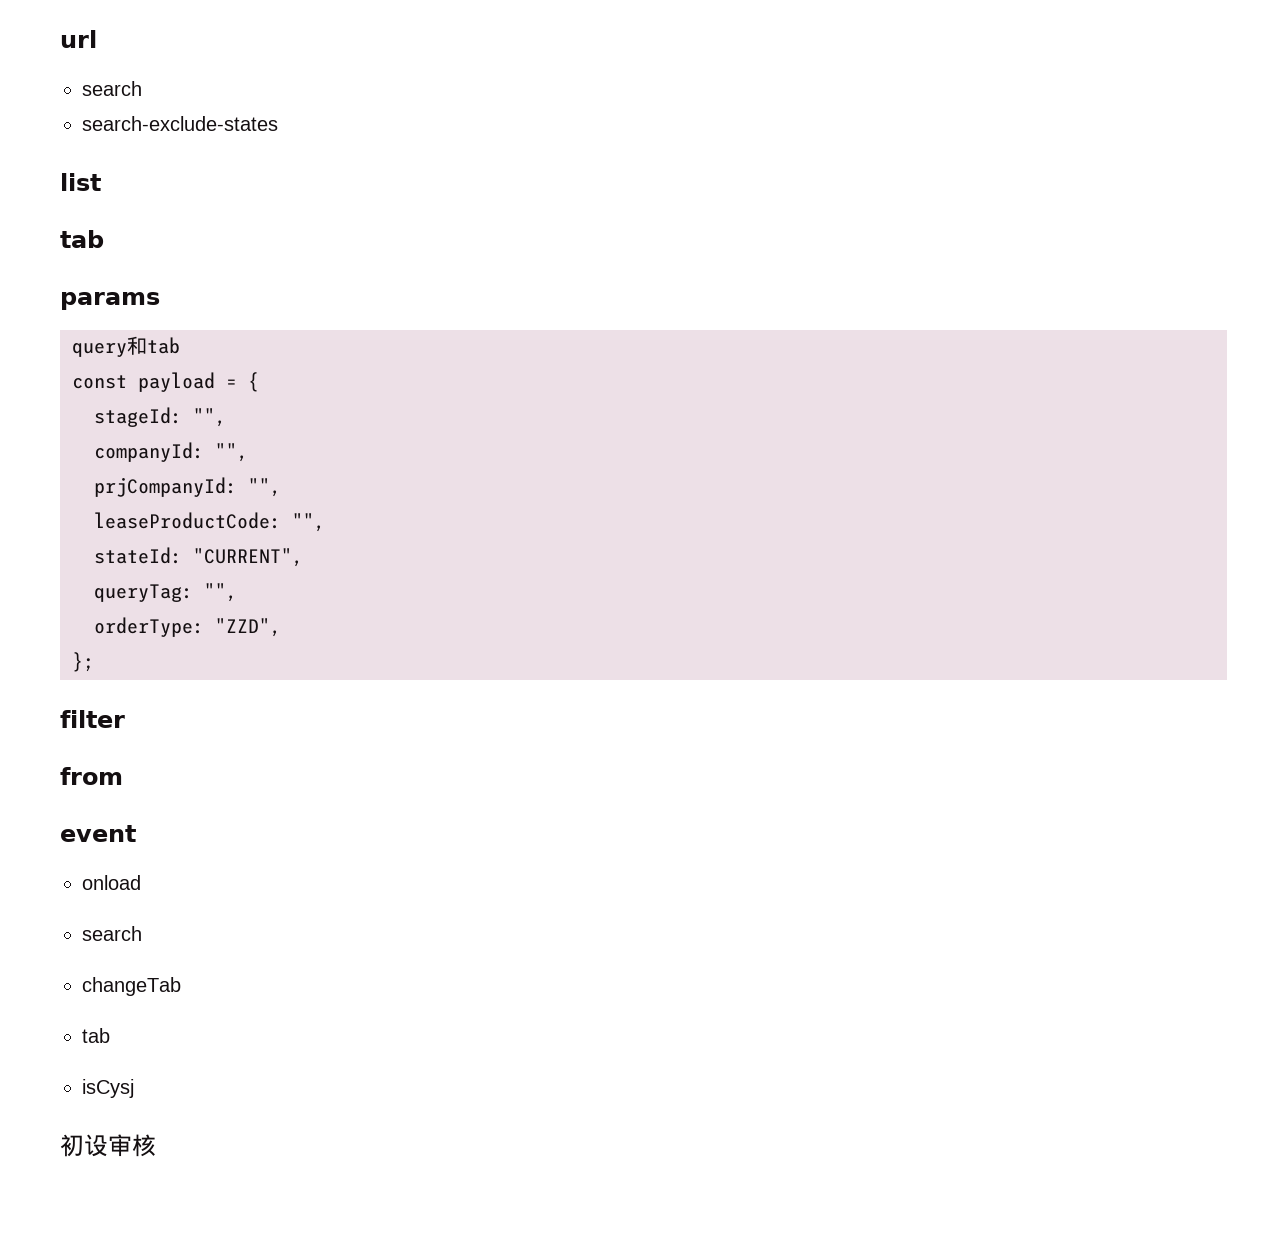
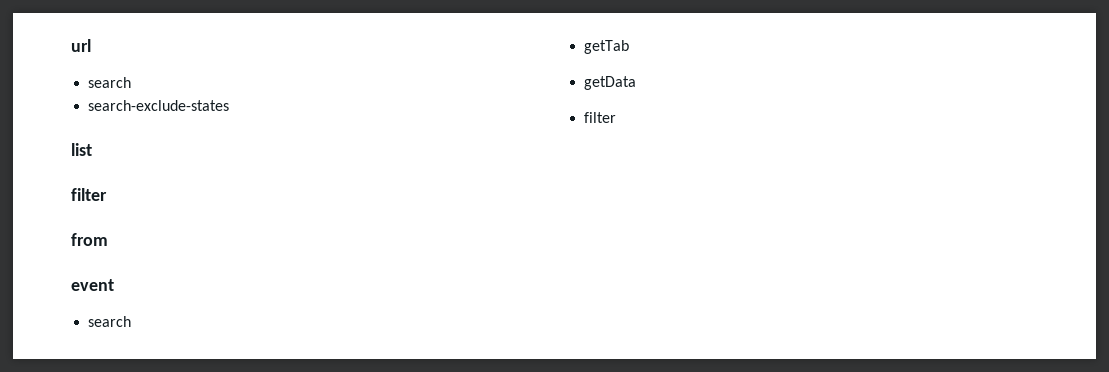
  list
- tab
- params
- query和tab
- const payload = {
- stageId: "",
- companyId: "",
- prjCompanyId: "",
- leaseProductCode: "",
- stateId: "CURRENT",
- queryTag: "",
- orderType: "ZZD",
- };
  event
- onload
  search
- changeTab
- tab
- isCysj
- 初设审核
+ getTab
+ getData
+ filter

